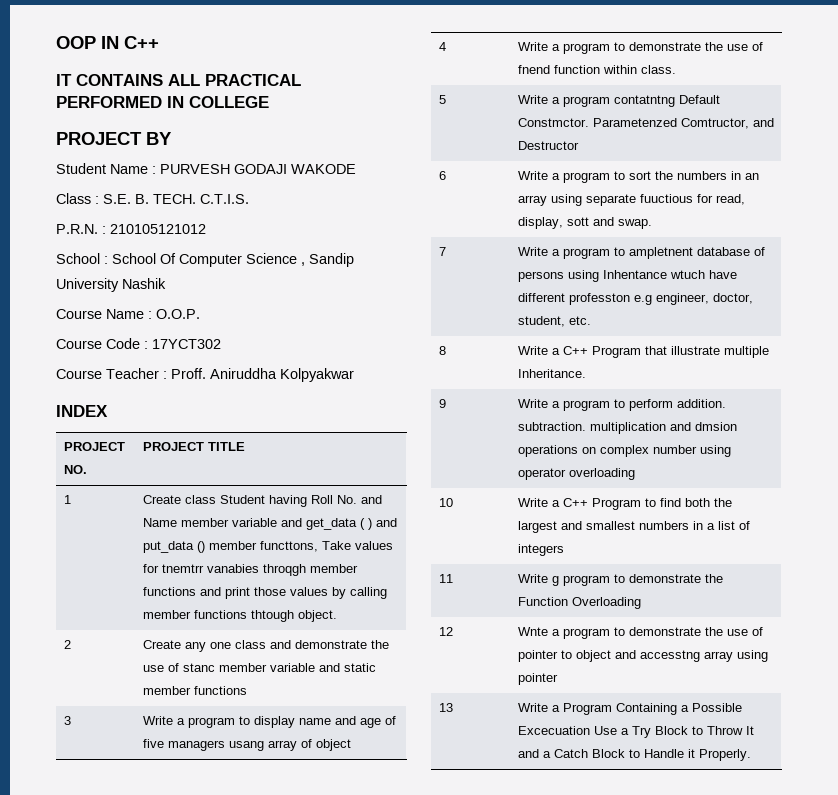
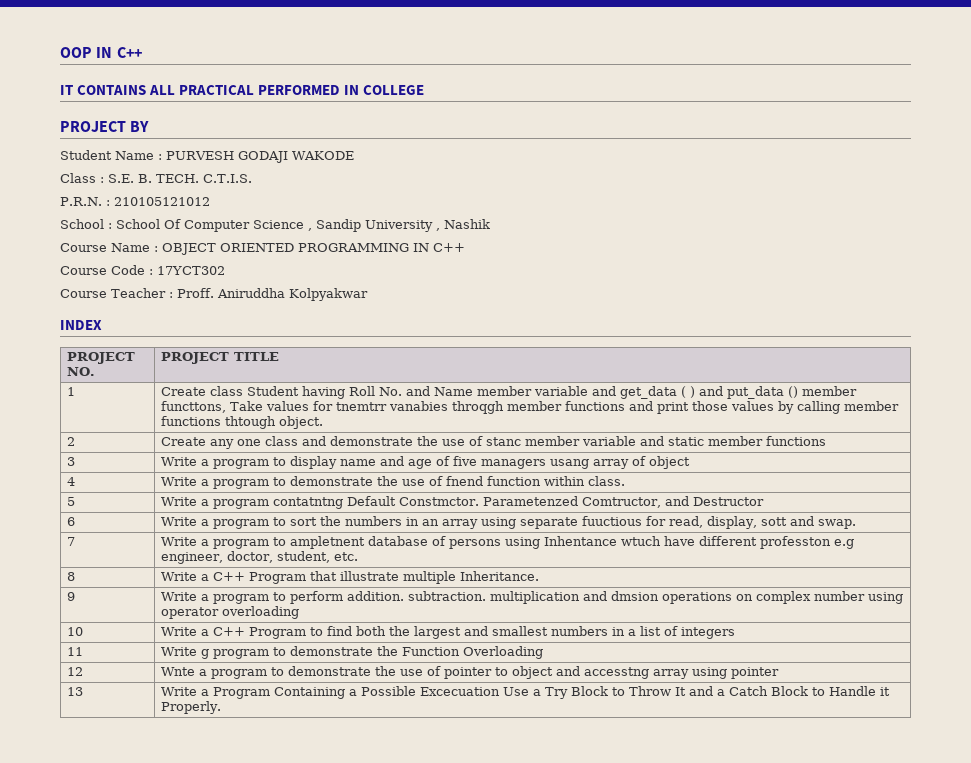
- School : School Of Computer Science , Sandip University Nashik
+ School : School Of Computer Science , Sandip University , Nashik
- Course Name : O.O.P.
+ Course Name : OBJECT ORIENTED PROGRAMMING IN C++

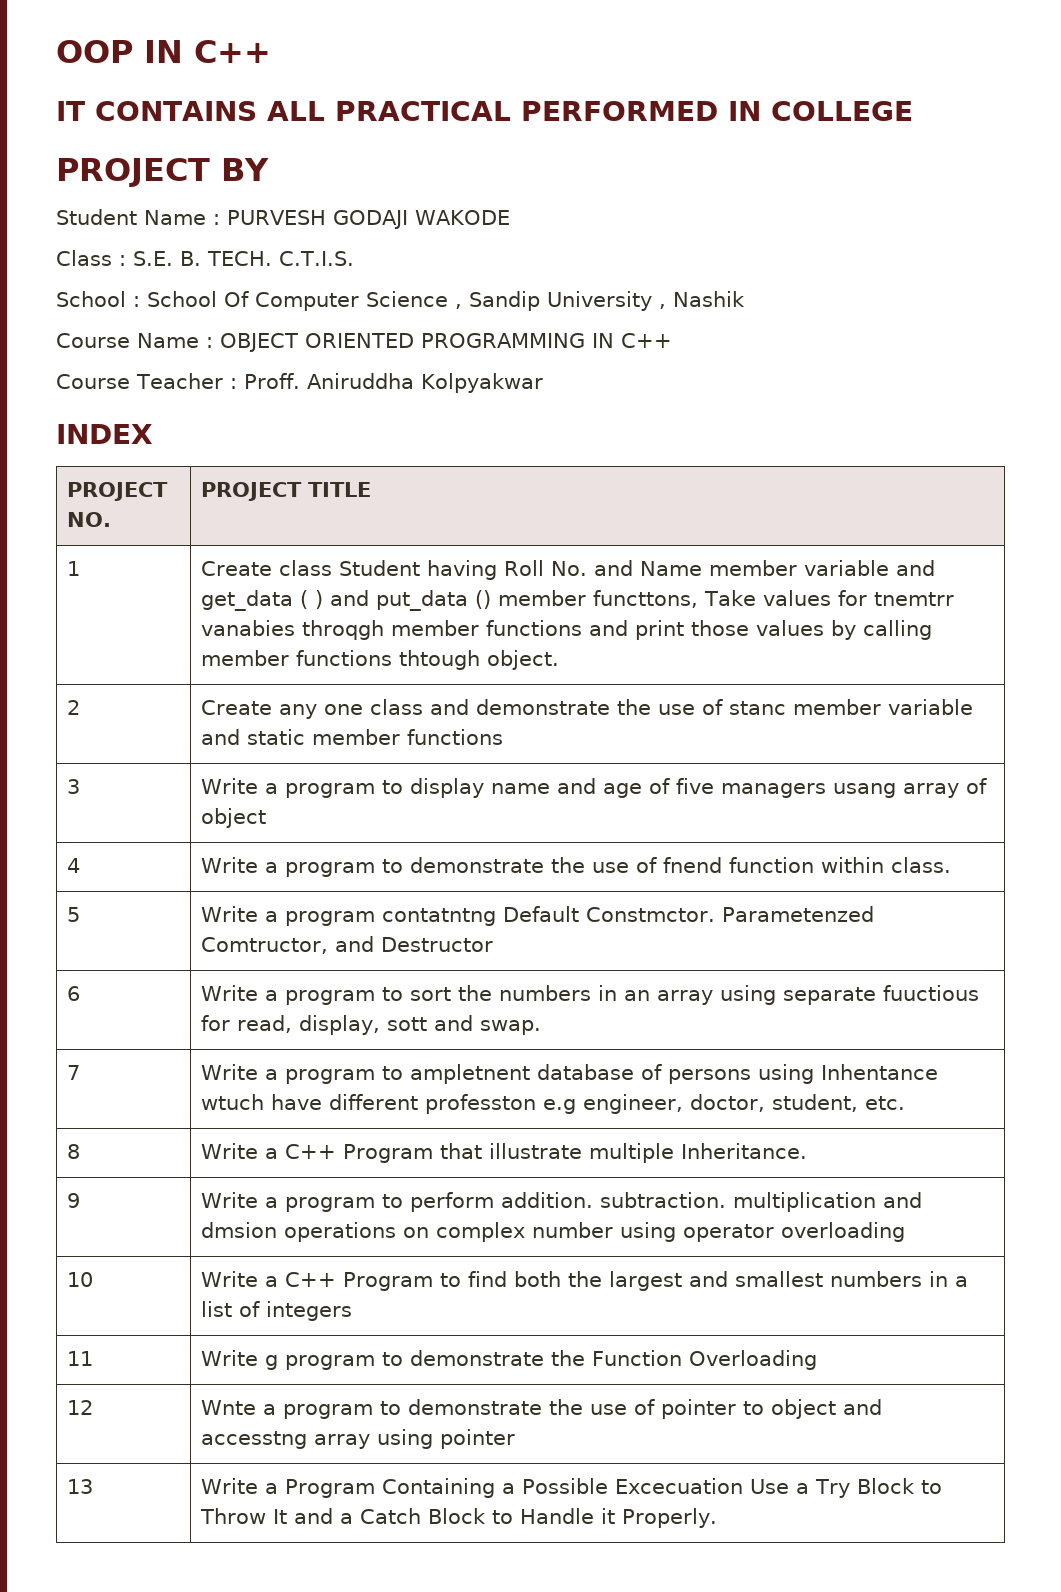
- P.R.N. : 210105121012
- Course Code : 17YCT302

